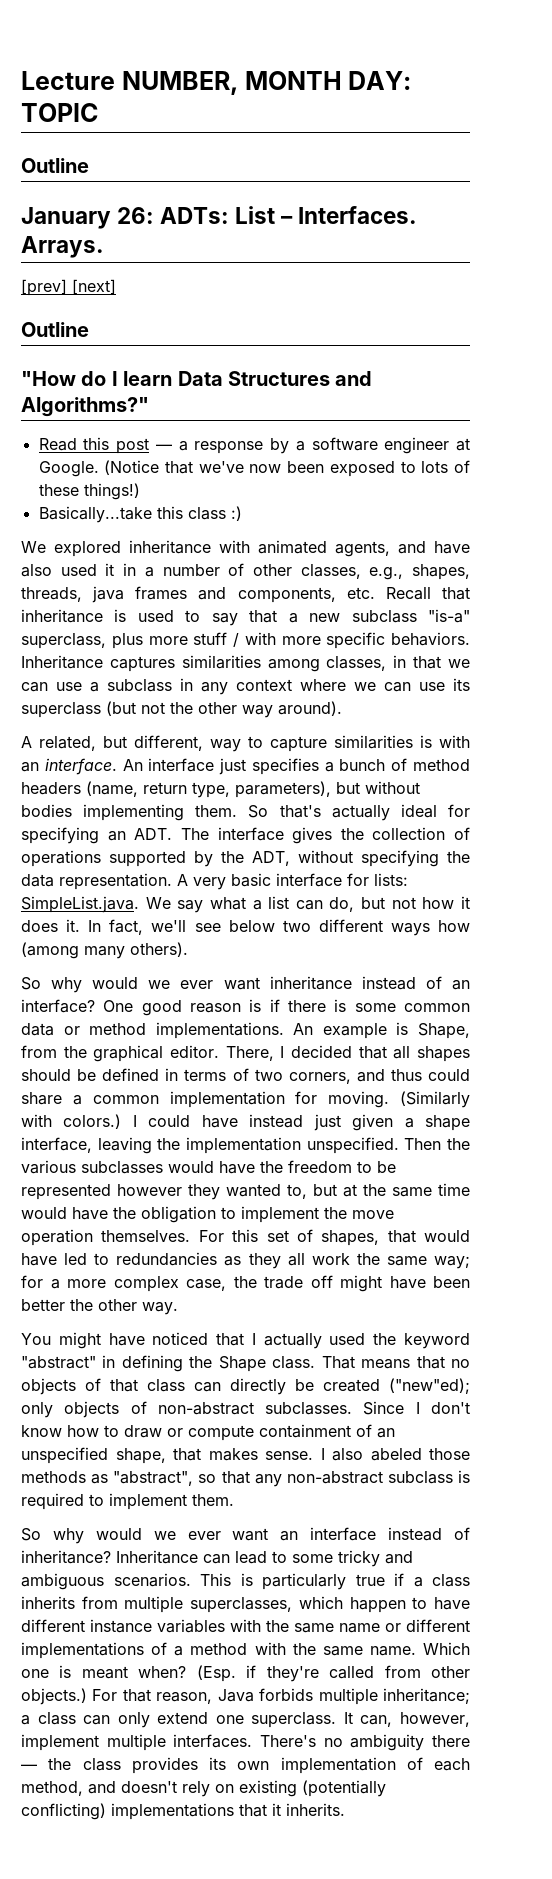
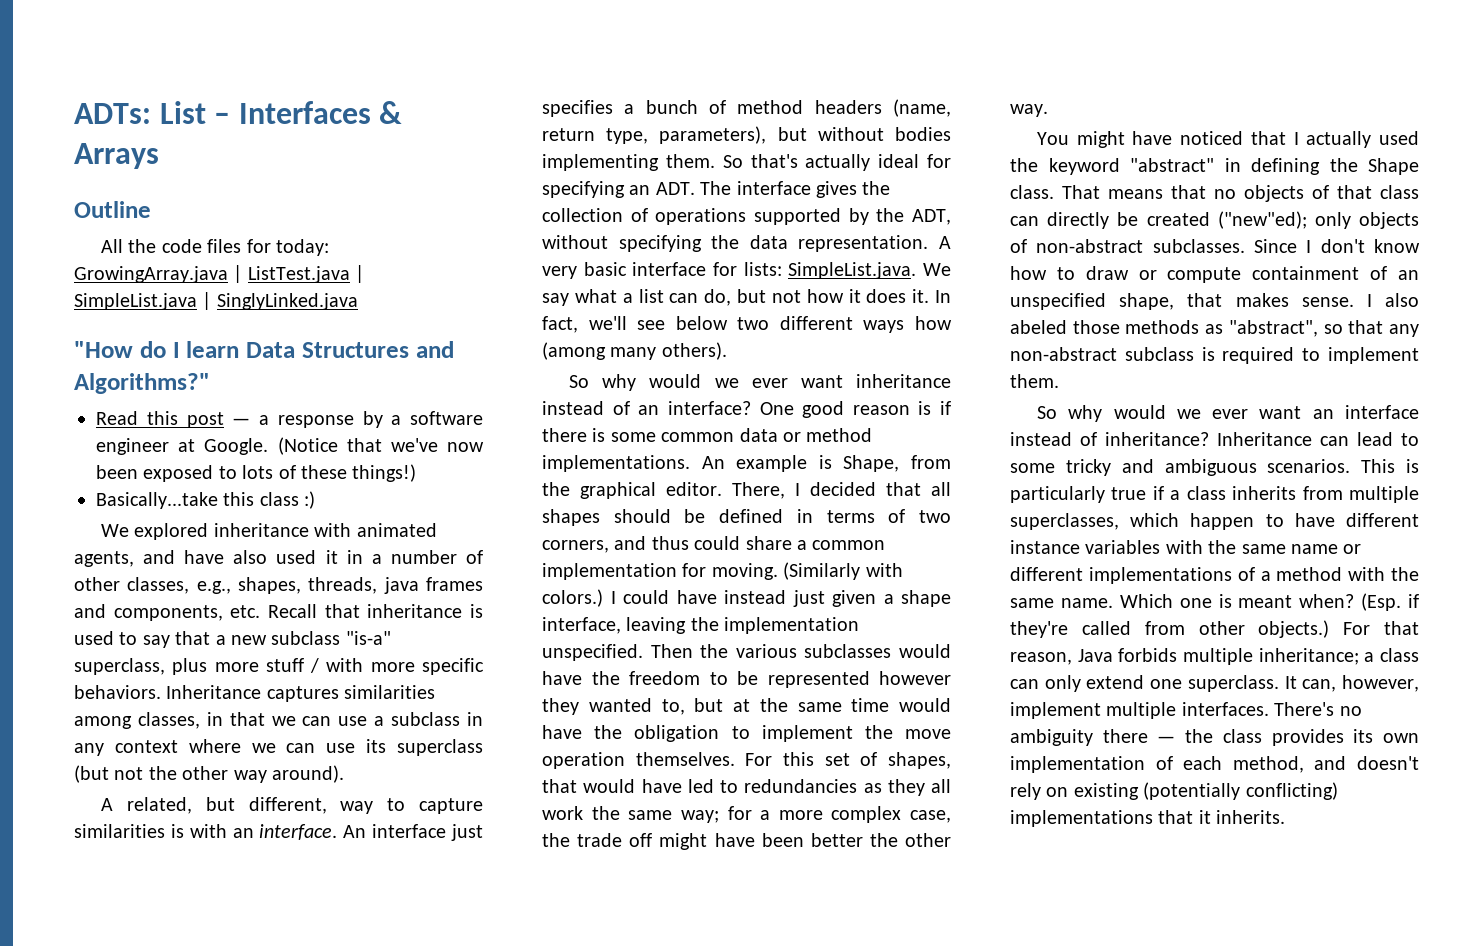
- Lecture NUMBER, MONTH DAY: TOPIC
+ ADTs: List – Interfaces & Arrays
  Outline
- January 26: ADTs: List – Interfaces. Arrays.
- [prev] [next]
- Outline
+ All the code files for today: GrowingArray.java | ListTest.java | SimpleList.java | SinglyLinked.java

